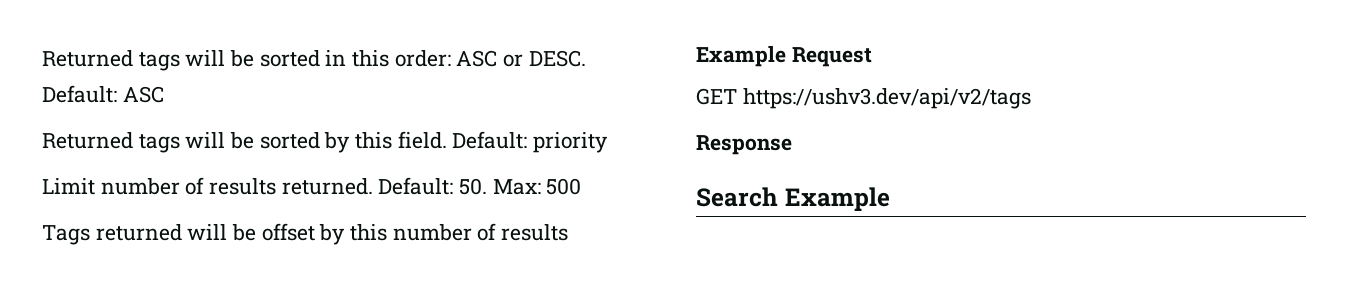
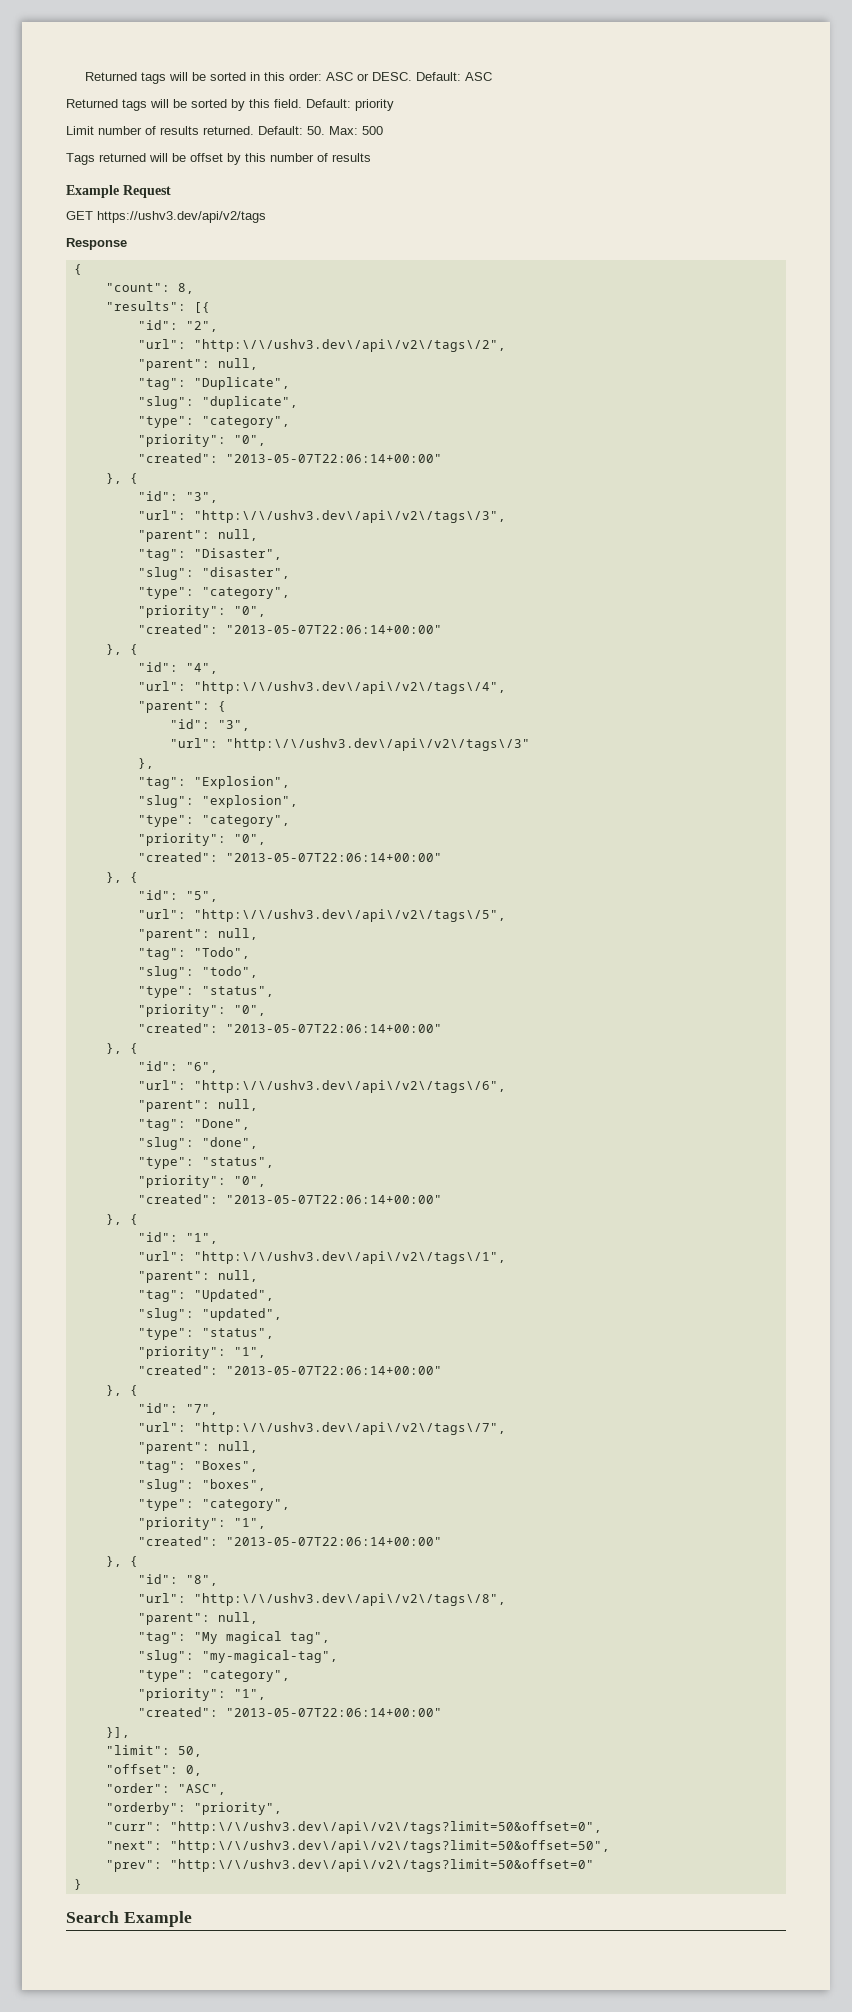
  Response
+ {
+ "count": 8,
+ "results": [{
+ "id": "2",
+ "url": "http:\/\/ushv3.dev\/api\/v2\/tags\/2",
+ "parent": null,
+ "tag": "Duplicate",
+ "slug": "duplicate",
+ "type": "category",
+ "priority": "0",
+ "created": "2013-05-07T22:06:14+00:00"
+ }, {
+ "id": "3",
+ "url": "http:\/\/ushv3.dev\/api\/v2\/tags\/3",
+ "parent": null,
+ "tag": "Disaster",
+ "slug": "disaster",
+ "type": "category",
+ "priority": "0",
+ "created": "2013-05-07T22:06:14+00:00"
+ }, {
+ "id": "4",
+ "url": "http:\/\/ushv3.dev\/api\/v2\/tags\/4",
+ "parent": {
+ "id": "3",
+ "url": "http:\/\/ushv3.dev\/api\/v2\/tags\/3"
+ },
+ "tag": "Explosion",
+ "slug": "explosion",
+ "type": "category",
+ "priority": "0",
+ "created": "2013-05-07T22:06:14+00:00"
+ }, {
+ "id": "5",
+ "url": "http:\/\/ushv3.dev\/api\/v2\/tags\/5",
+ "parent": null,
+ "tag": "Todo",
+ "slug": "todo",
+ "type": "status",
+ "priority": "0",
+ "created": "2013-05-07T22:06:14+00:00"
+ }, {
+ "id": "6",
+ "url": "http:\/\/ushv3.dev\/api\/v2\/tags\/6",
+ "parent": null,
+ "tag": "Done",
+ "slug": "done",
+ "type": "status",
+ "priority": "0",
+ "created": "2013-05-07T22:06:14+00:00"
+ }, {
+ "id": "1",
+ "url": "http:\/\/ushv3.dev\/api\/v2\/tags\/1",
+ "parent": null,
+ "tag": "Updated",
+ "slug": "updated",
+ "type": "status",
+ "priority": "1",
+ "created": "2013-05-07T22:06:14+00:00"
+ }, {
+ "id": "7",
+ "url": "http:\/\/ushv3.dev\/api\/v2\/tags\/7",
+ "parent": null,
+ "tag": "Boxes",
+ "slug": "boxes",
+ "type": "category",
+ "priority": "1",
+ "created": "2013-05-07T22:06:14+00:00"
+ }, {
+ "id": "8",
+ "url": "http:\/\/ushv3.dev\/api\/v2\/tags\/8",
+ "parent": null,
+ "tag": "My magical tag",
+ "slug": "my-magical-tag",
+ "type": "category",
+ "priority": "1",
+ "created": "2013-05-07T22:06:14+00:00"
+ }],
+ "limit": 50,
+ "offset": 0,
+ "order": "ASC",
+ "orderby": "priority",
+ "curr": "http:\/\/ushv3.dev\/api\/v2\/tags?limit=50&offset=0",
+ "next": "http:\/\/ushv3.dev\/api\/v2\/tags?limit=50&offset=50",
+ "prev": "http:\/\/ushv3.dev\/api\/v2\/tags?limit=50&offset=0"
+ }

